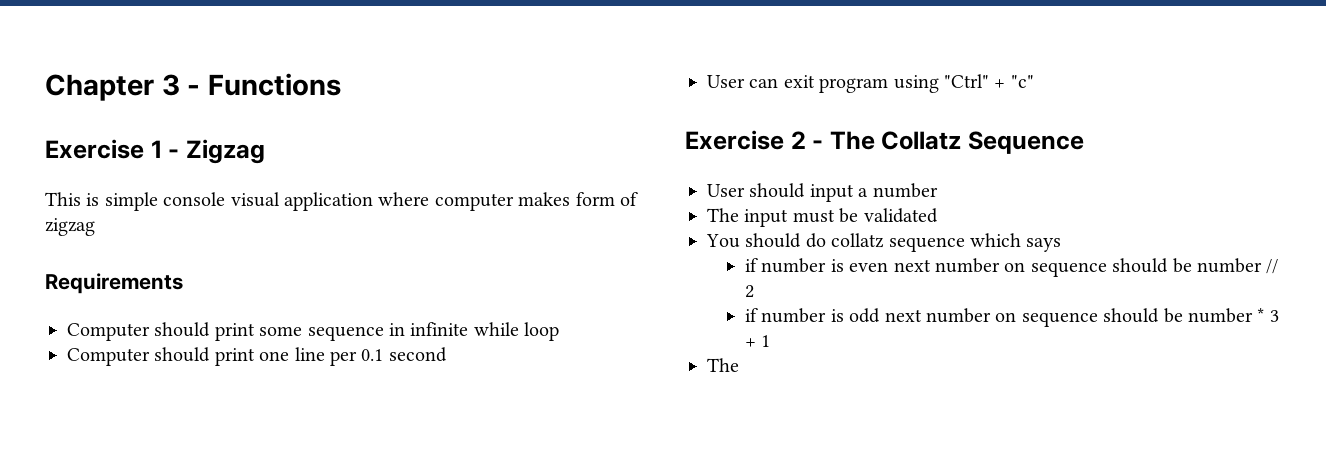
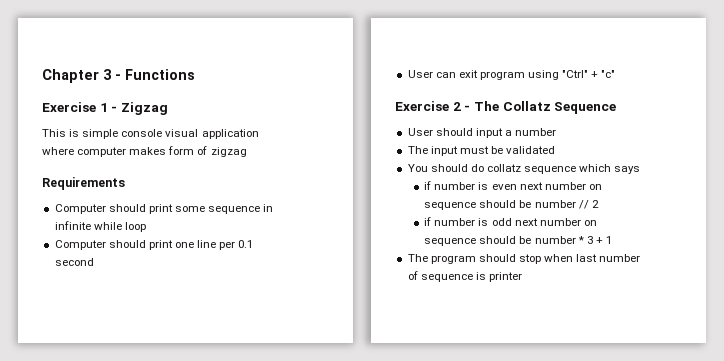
  if number is odd next number on sequence should be number * 3 + 1
- The
+ The program should stop when last number of sequence is printer

